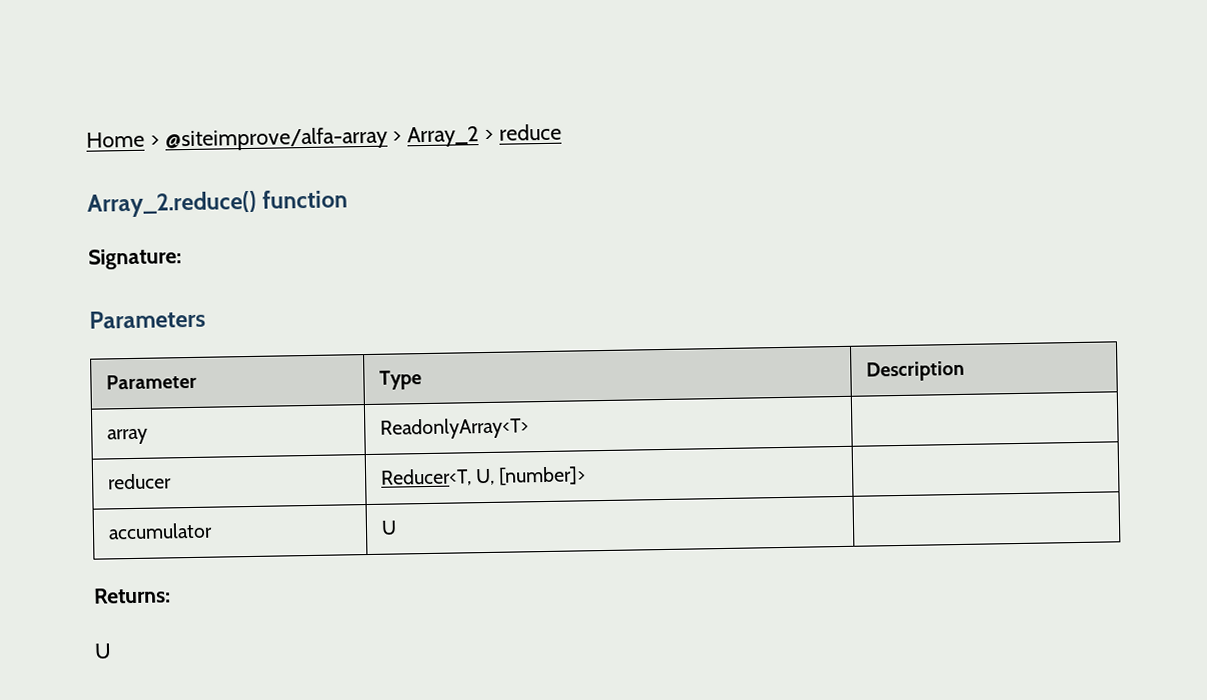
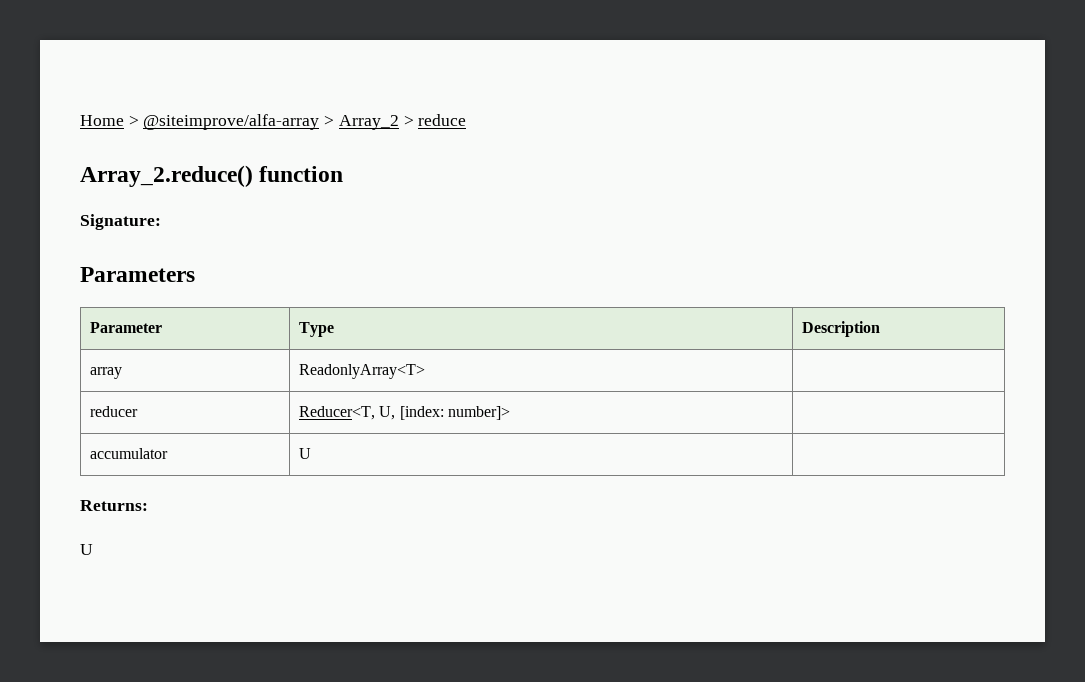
- reducer | Reducer<T, U, [number]> |
+ reducer | Reducer<T, U, [index: number]> |

